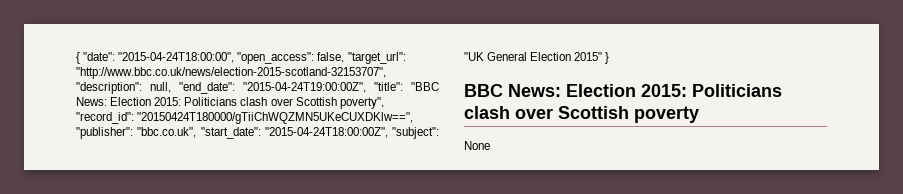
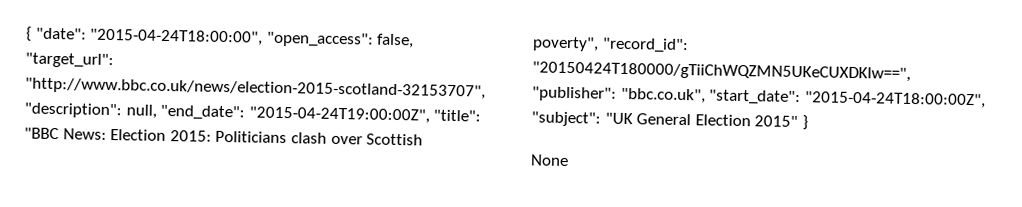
- BBC News: Election 2015: Politicians clash over Scottish poverty

